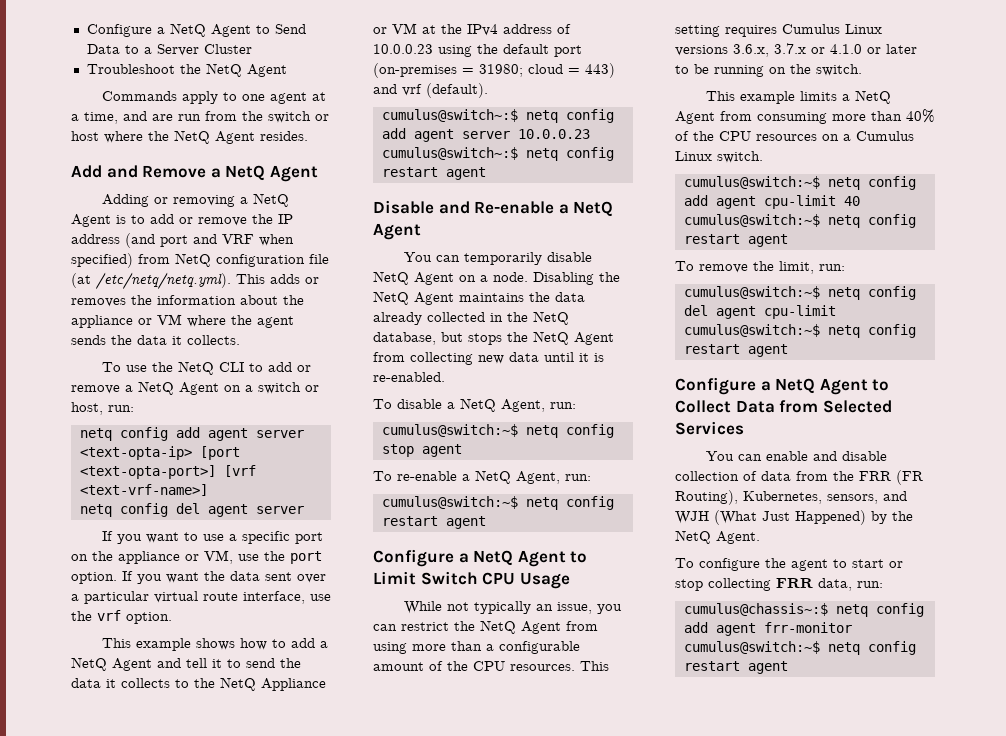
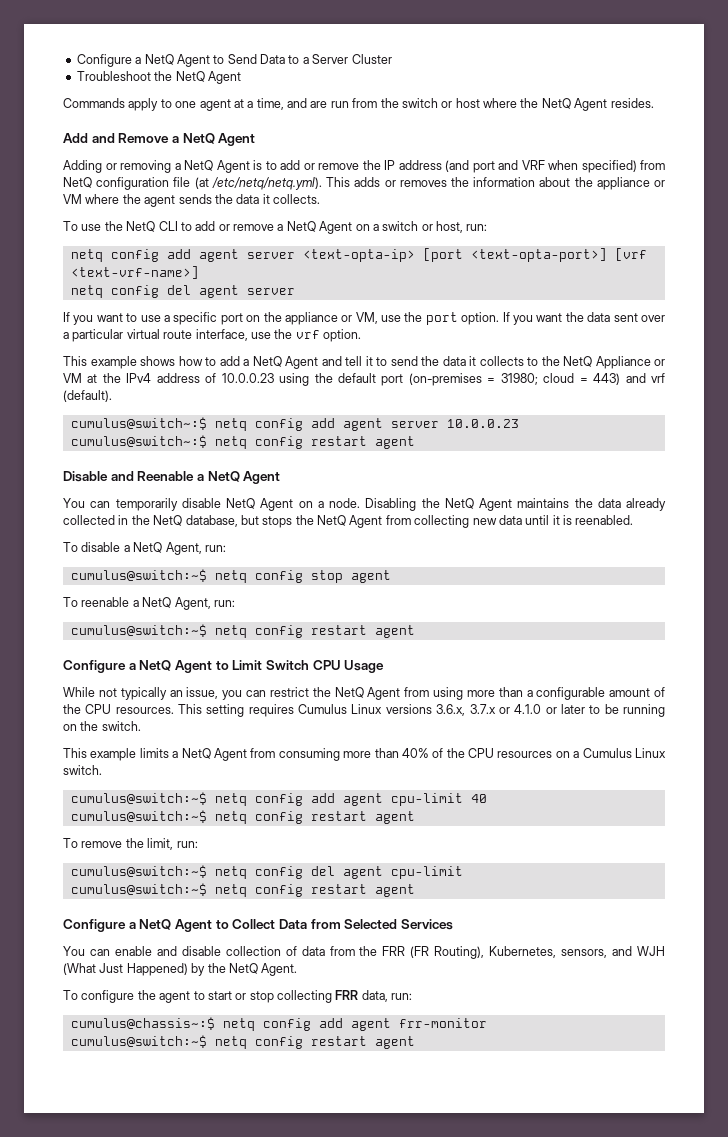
- Disable and Re-enable a NetQ Agent
+ Disable and Reenable a NetQ Agent
- Disabling the NetQ Agent maintains the data already collected in the NetQ database, but stops the NetQ Agent from collecting new data until it is re-enabled.
+ Disabling the NetQ Agent maintains the data already collected in the NetQ database, but stops the NetQ Agent from collecting new data until it is reenabled.
- To re-enable a NetQ Agent, run:
+ To reenable a NetQ Agent, run:

